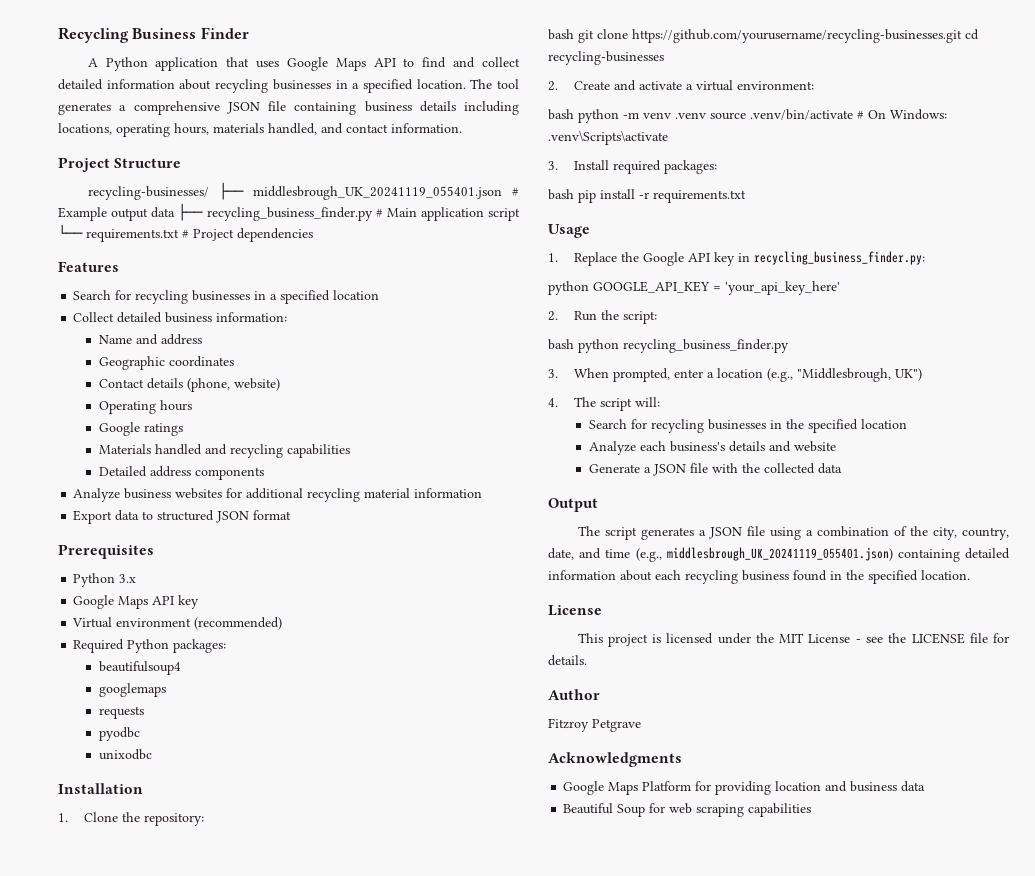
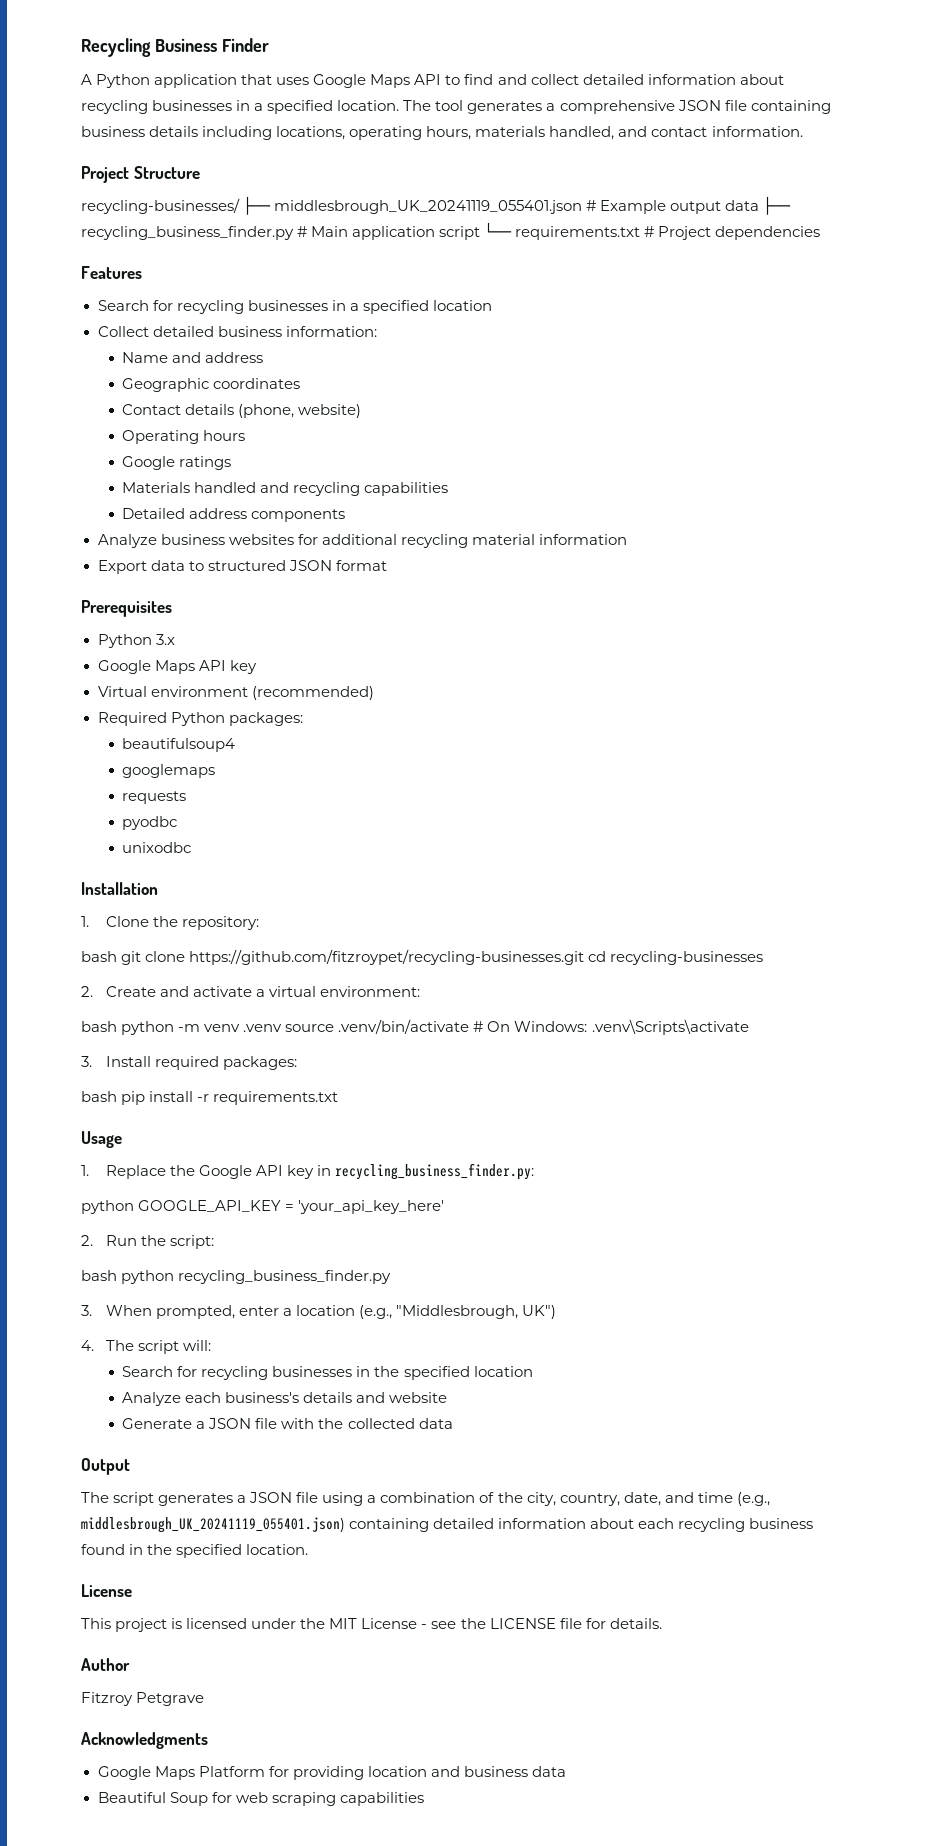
- bash git clone https://github.com/yourusername/recycling-businesses.git cd recycling-businesses
+ bash git clone https://github.com/fitzroypet/recycling-businesses.git cd recycling-businesses

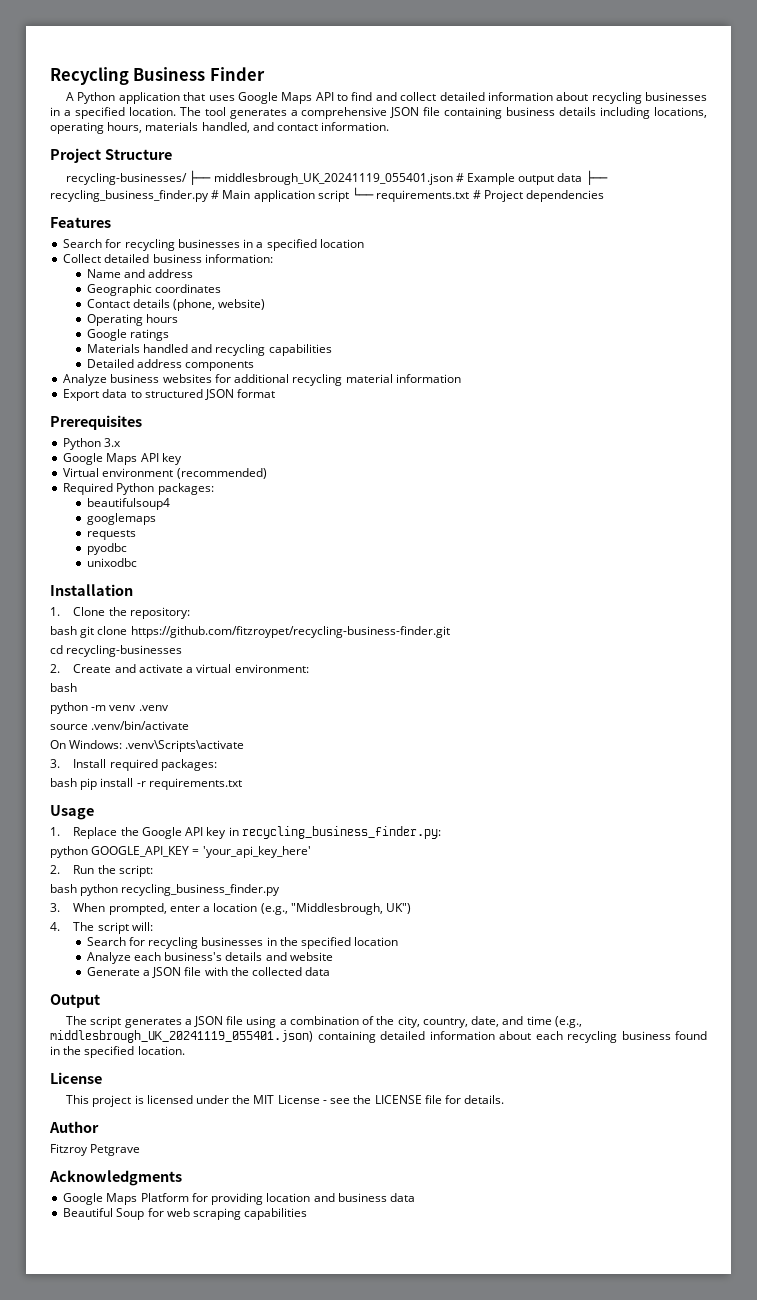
- bash git clone https://github.com/fitzroypet/recycling-businesses.git cd recycling-businesses
+ bash git clone https://github.com/fitzroypet/recycling-business-finder.git
+ cd recycling-businesses
  2. Create and activate a virtual environment:
- bash python -m venv .venv source .venv/bin/activate # On Windows: .venv\Scripts\activate
+ bash
+ python -m venv .venv
+ source .venv/bin/activate
+ On Windows: .venv\Scripts\activate

